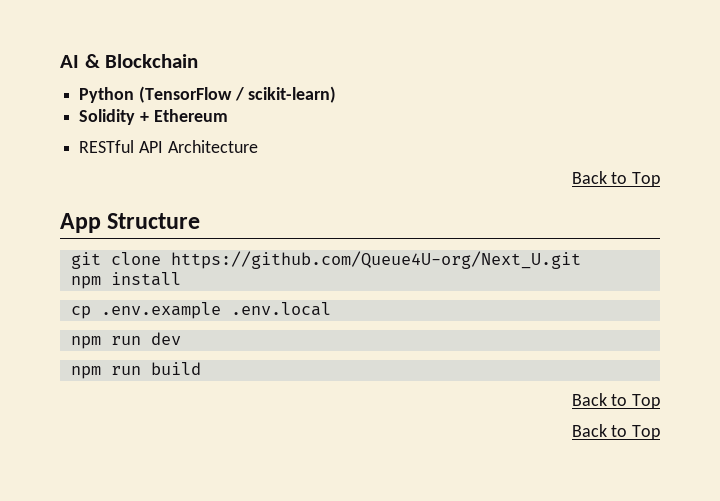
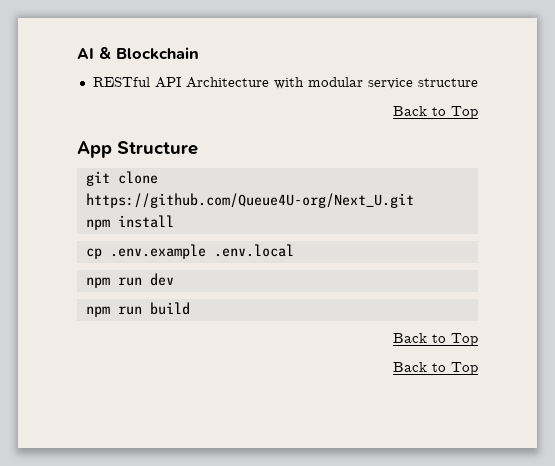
- Python (TensorFlow / scikit-learn)
- Solidity + Ethereum
- RESTful API Architecture
+ RESTful API Architecture with modular service structure

